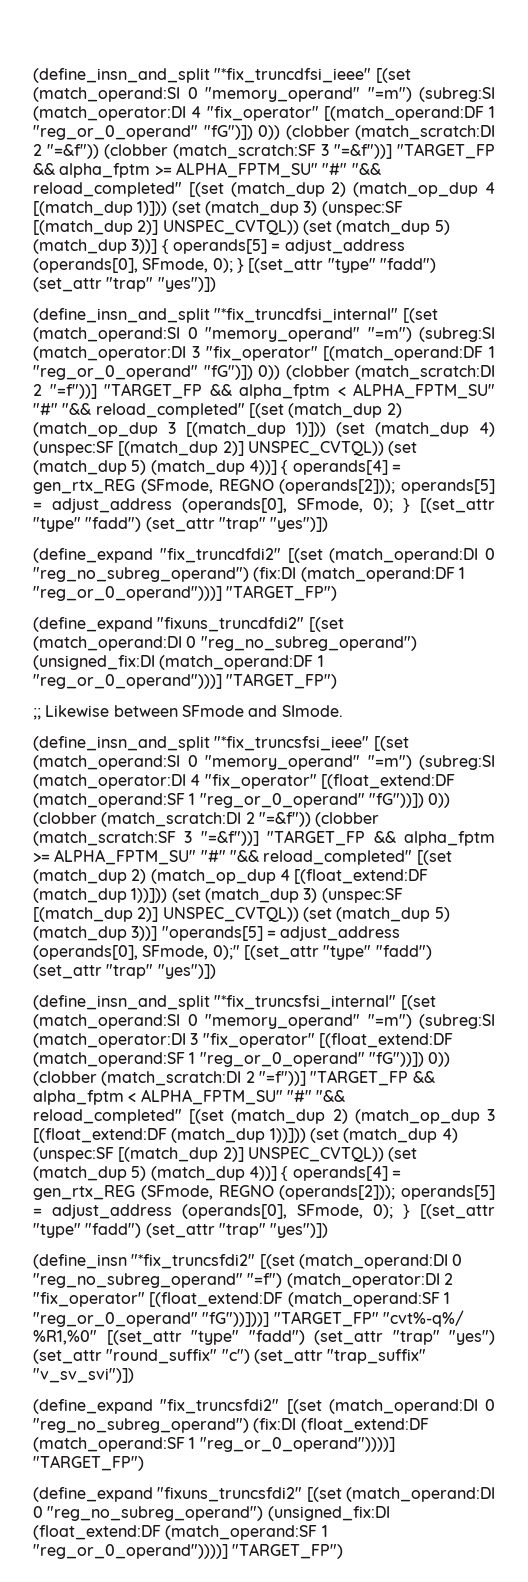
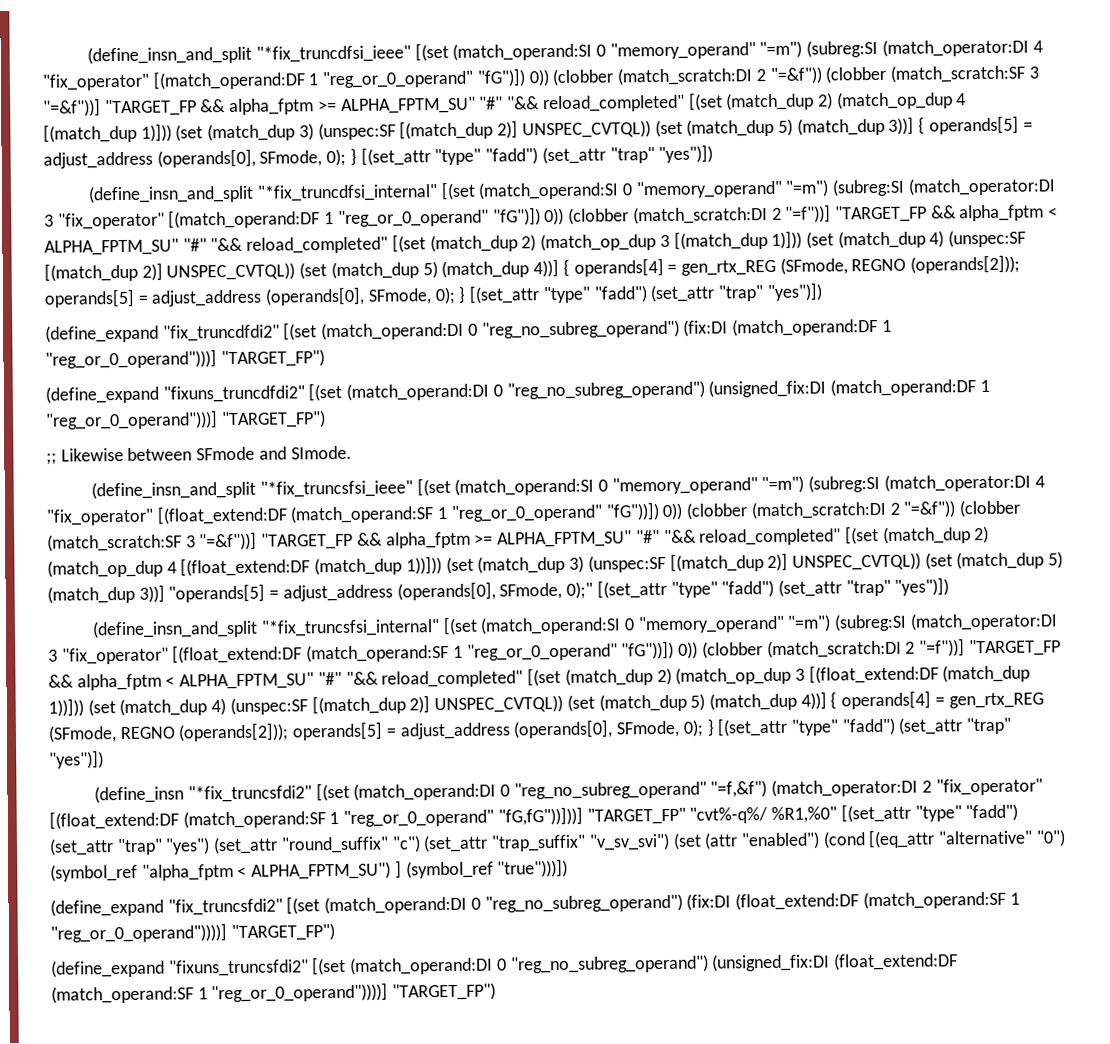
- (define_insn "*fix_truncsfdi2" [(set (match_operand:DI 0 "reg_no_subreg_operand" "=f") (match_operator:DI 2 "fix_operator" [(float_extend:DF (match_operand:SF 1 "reg_or_0_operand" "fG"))]))] "TARGET_FP" "cvt%-q%/ %R1,%0" [(set_attr "type" "fadd") (set_attr "trap" "yes") (set_attr "round_suffix" "c") (set_attr "trap_suffix" "v_sv_svi")])
+ (define_insn "*fix_truncsfdi2" [(set (match_operand:DI 0 "reg_no_subreg_operand" "=f,&f") (match_operator:DI 2 "fix_operator" [(float_extend:DF (match_operand:SF 1 "reg_or_0_operand" "fG,fG"))]))] "TARGET_FP" "cvt%-q%/ %R1,%0" [(set_attr "type" "fadd") (set_attr "trap" "yes") (set_attr "round_suffix" "c") (set_attr "trap_suffix" "v_sv_svi") (set (attr "enabled") (cond [(eq_attr "alternative" "0") (symbol_ref "alpha_fptm < ALPHA_FPTM_SU") ] (symbol_ref "true")))])

